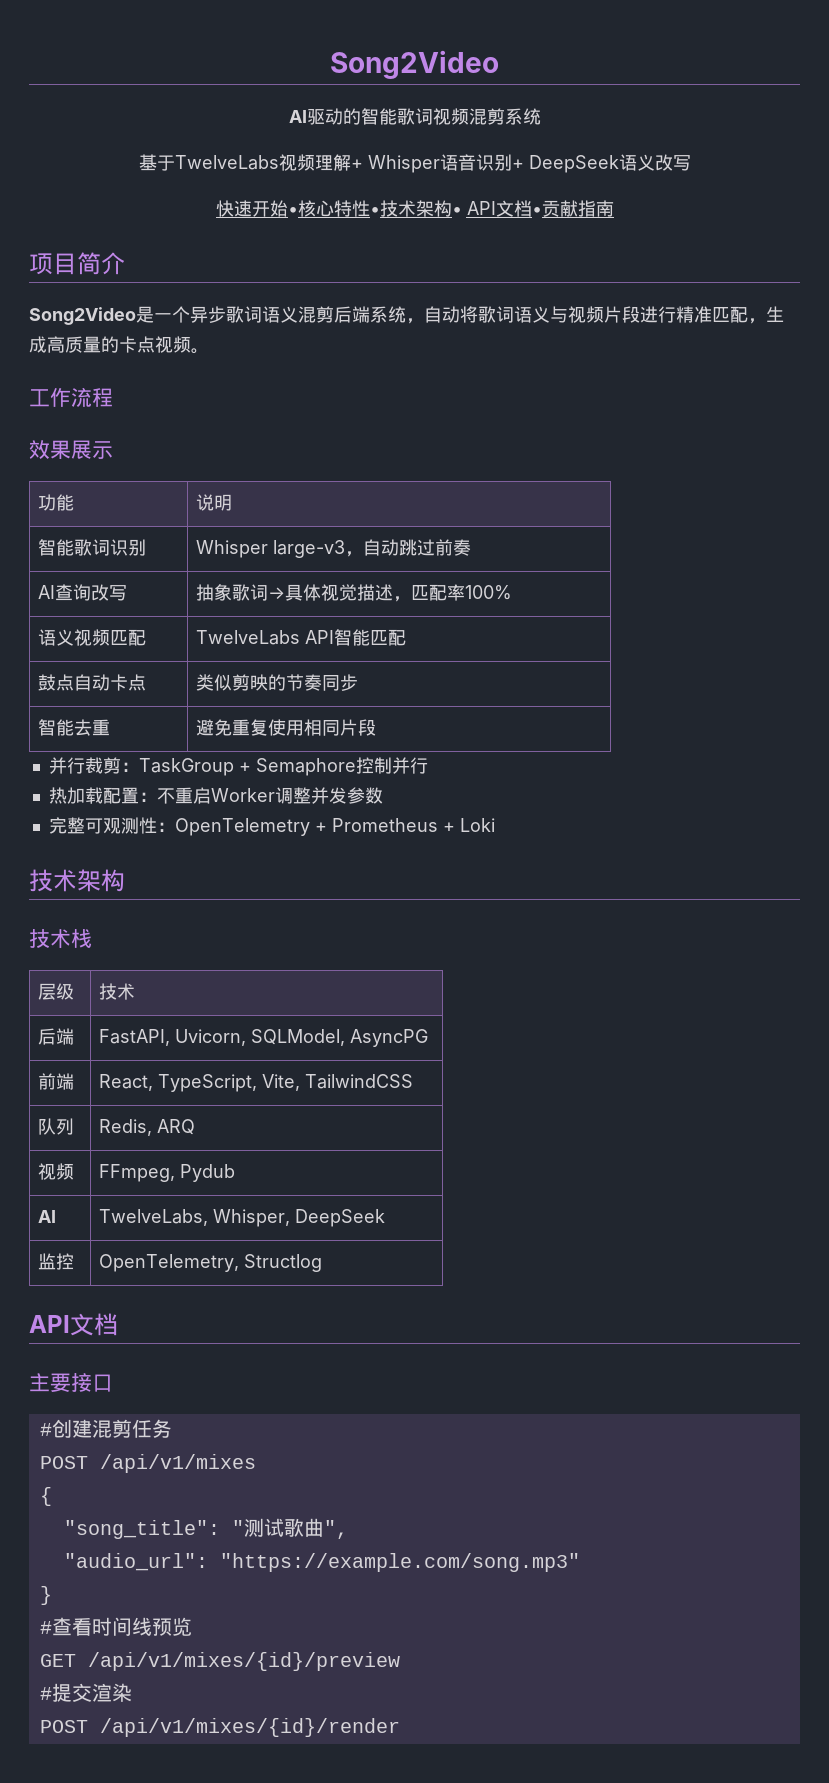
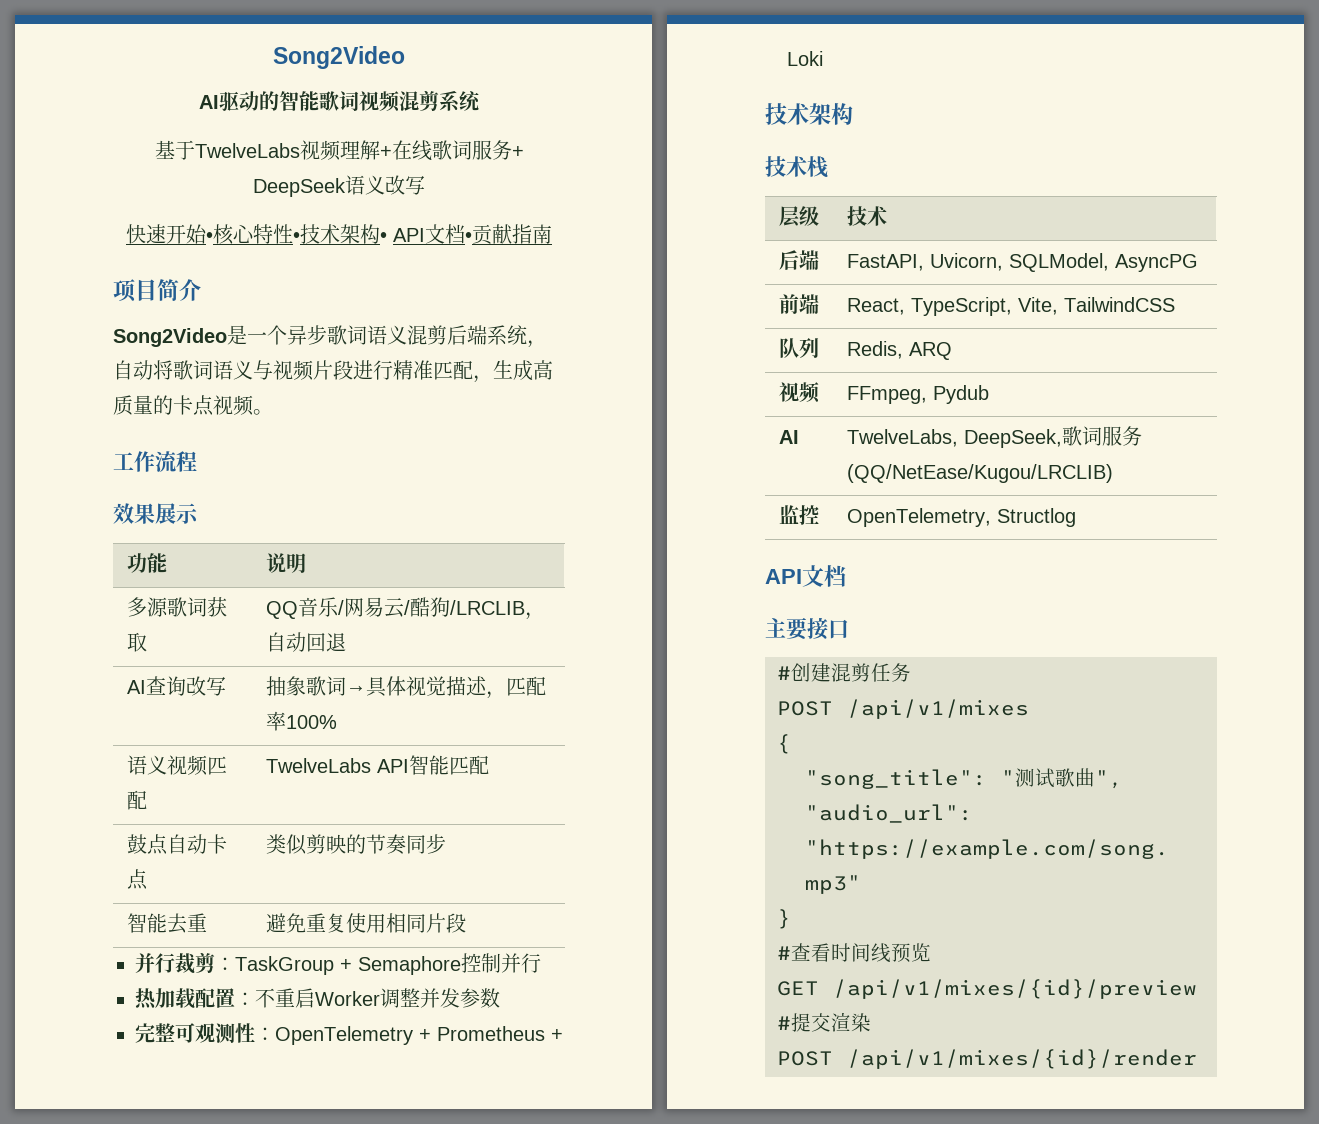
- 基于TwelveLabs视频理解+ Whisper语音识别+ DeepSeek语义改写
+ 基于TwelveLabs视频理解+在线歌词服务+ DeepSeek语义改写
- 智能歌词识别 | Whisper large-v3，自动跳过前奏
+ 多源歌词获取 | QQ音乐/网易云/酷狗/LRCLIB，自动回退
- AI | TwelveLabs, Whisper, DeepSeek
+ AI | TwelveLabs, DeepSeek,歌词服务(QQ/NetEase/Kugou/LRCLIB)

